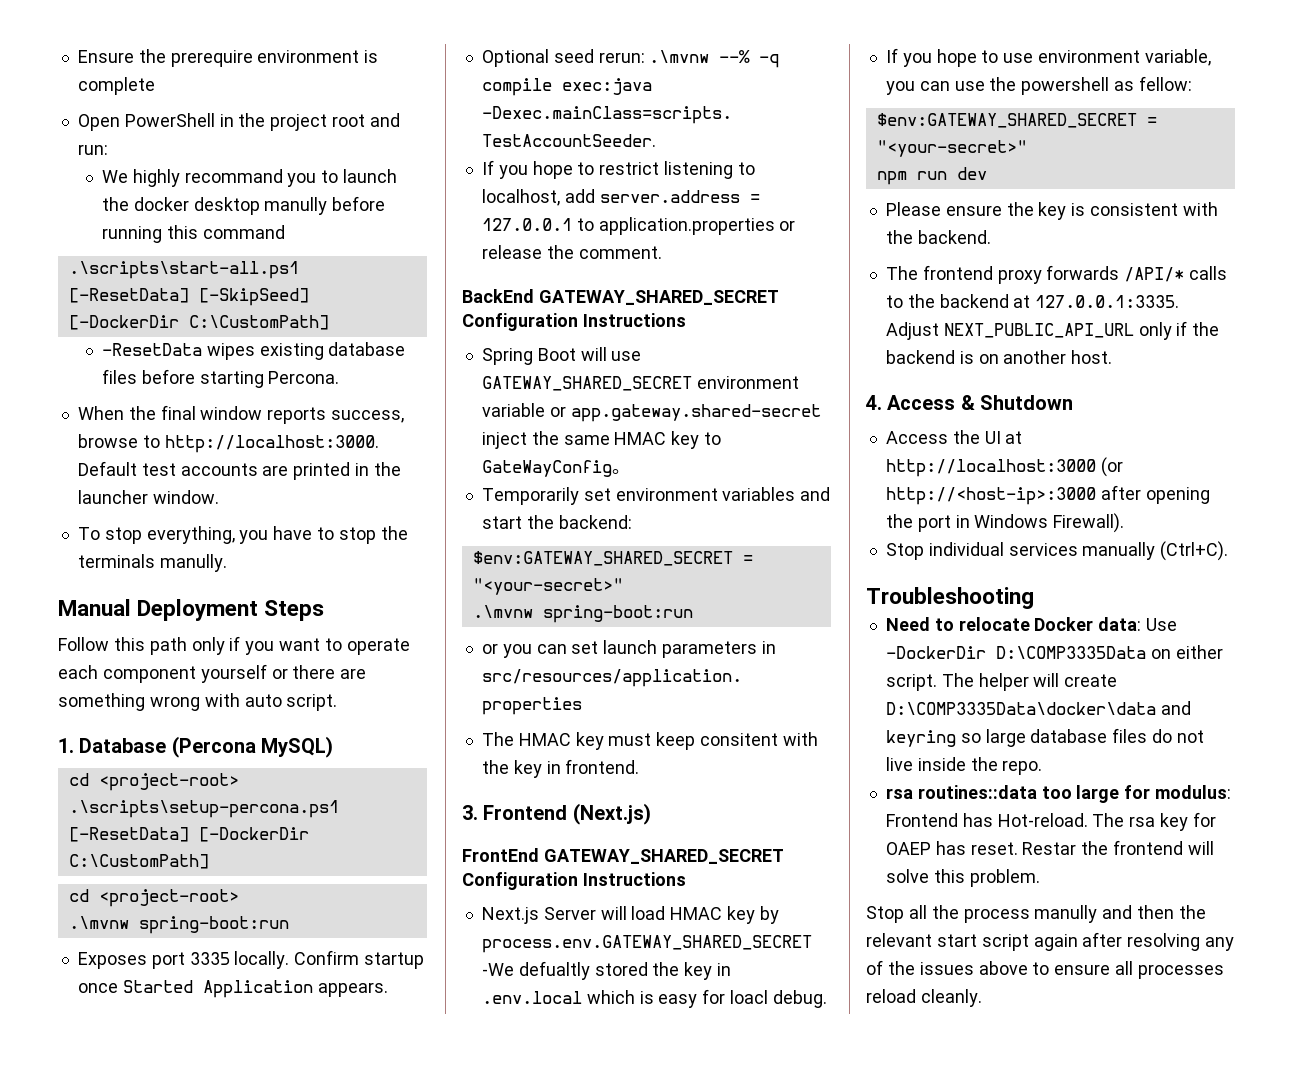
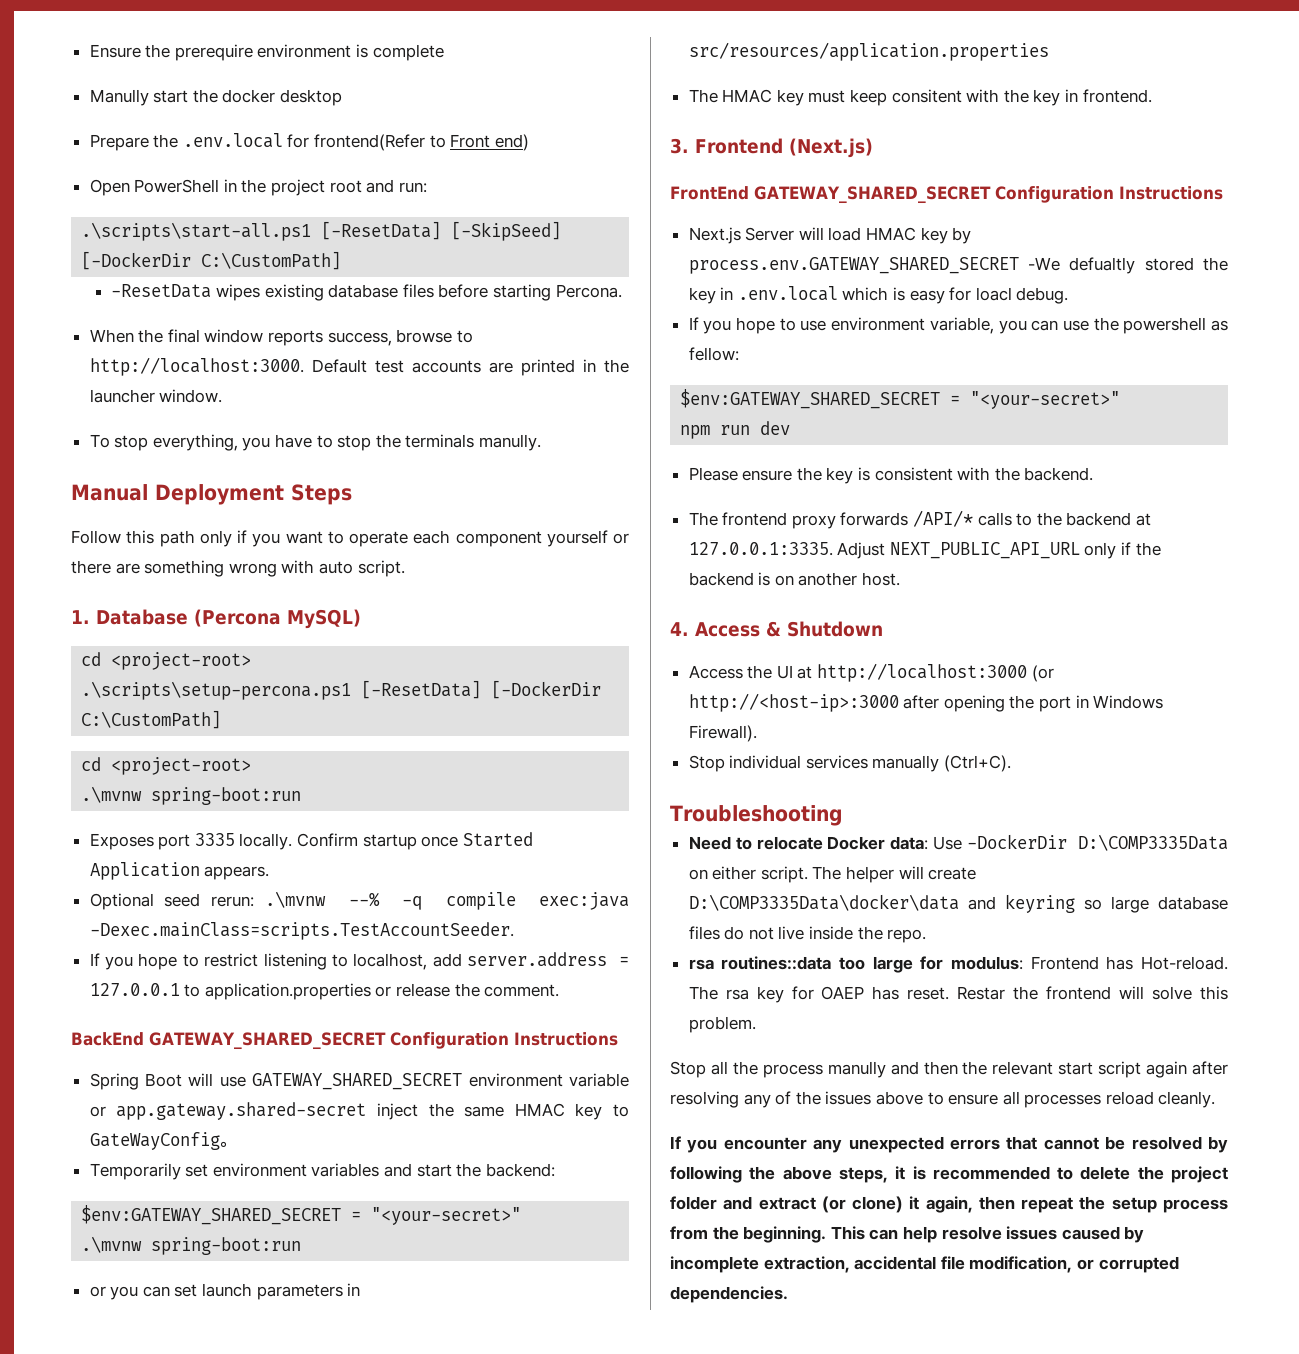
+ Manully start the docker desktop
+ Prepare the .env.local for frontend(Refer to Front end)
- We highly recommand you to launch the docker desktop manully before running this command
+ If you encounter any unexpected errors that cannot be resolved by following the above steps, it is recommended to delete the project folder and extract (or clone) it again, then repeat the setup process from the beginning. This can help resolve issues caused by incomplete extraction, accidental file modification, or corrupted dependencies.

